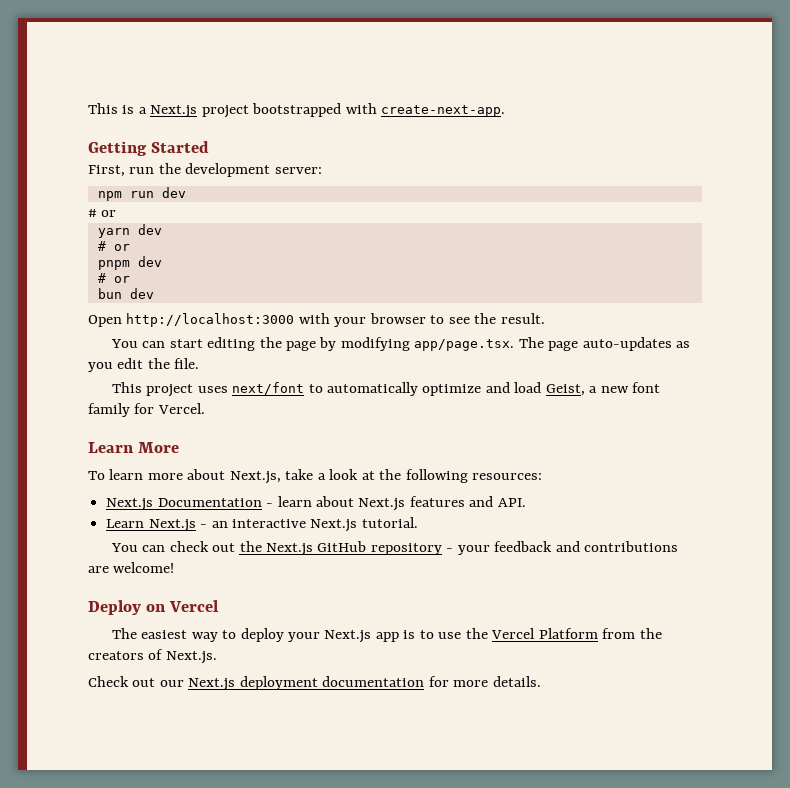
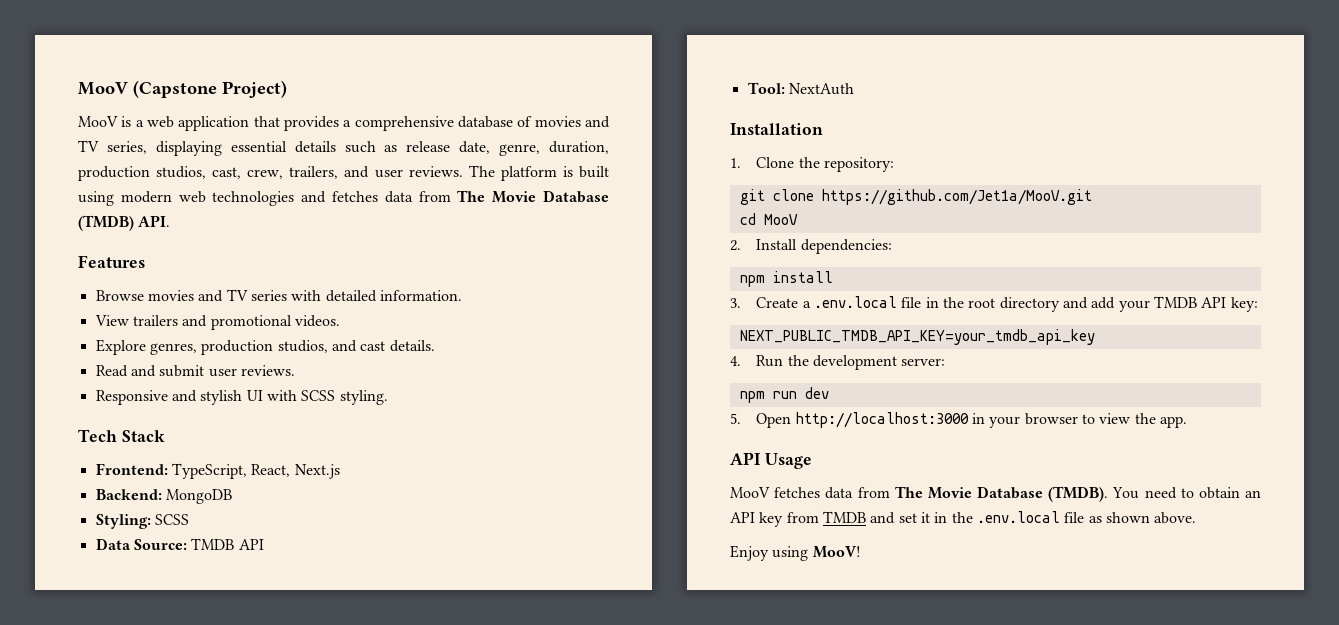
- This is a Next.js project bootstrapped with create-next-app.
- Getting Started
- First, run the development server:
+ MooV (Capstone Project)
+ MooV is a web application that provides a comprehensive database of movies and TV series, displaying essential details such as release date, genre, duration, production studios, cast, crew, trailers, and user reviews. The platform is built using modern web technologies and fetches data from The Movie Database (TMDB) API.
+ Features
+ Browse movies and TV series with detailed information.
+ View trailers and promotional videos.
+ Explore genres, production studios, and cast details.
+ Read and submit user reviews.
+ Responsive and stylish UI with SCSS styling.
+ Tech Stack
+ Frontend: TypeScript, React, Next.js
+ Backend: MongoDB
+ Styling: SCSS
+ Data Source: TMDB API
+ Tool: NextAuth
+ Installation
+ 1. Clone the repository:
+ git clone https://github.com/Jet1a/MooV.git
+ cd MooV
+ 2. Install dependencies:
+ npm install
+ 3. Create a .env.local file in the root directory and add your TMDB API key:
+ NEXT_PUBLIC_TMDB_API_KEY=your_tmdb_api_key
+ 4. Run the development server:
  npm run dev
- # or
- yarn dev
- # or
- pnpm dev
- # or
- bun dev
- Open http://localhost:3000 with your browser to see the result.
- You can start editing the page by modifying app/page.tsx. The page auto-updates as you edit the file.
- This project uses next/font to automatically optimize and load Geist, a new font family for Vercel.
- Learn More
- To learn more about Next.js, take a look at the following resources:
- Next.js Documentation - learn about Next.js features and API.
- Learn Next.js - an interactive Next.js tutorial.
- You can check out the Next.js GitHub repository - your feedback and contributions are welcome!
- Deploy on Vercel
- The easiest way to deploy your Next.js app is to use the Vercel Platform from the creators of Next.js.
- Check out our Next.js deployment documentation for more details.
+ 5. Open http://localhost:3000 in your browser to view the app.
+ API Usage
+ MooV fetches data from The Movie Database (TMDB). You need to obtain an API key from TMDB and set it in the .env.local file as shown above.
+ Enjoy using MooV!

